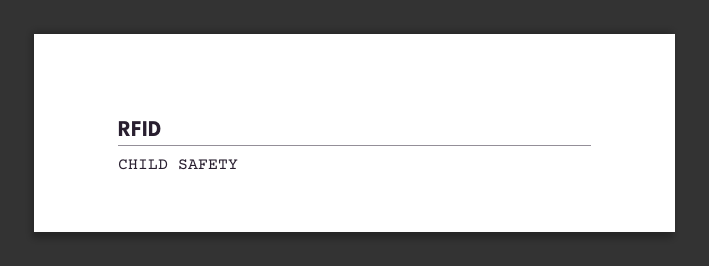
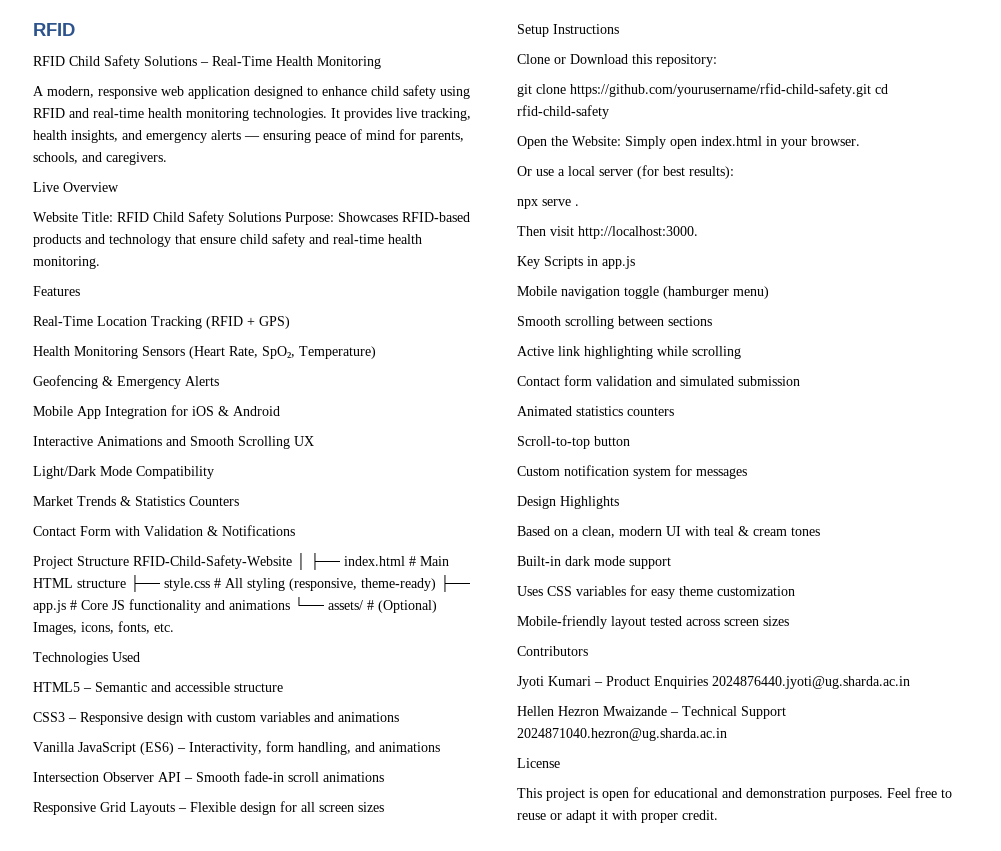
- CHILD SAFETY
+ RFID Child Safety Solutions – Real-Time Health Monitoring
+ A modern, responsive web application designed to enhance child safety using RFID and real-time health monitoring technologies. It provides live tracking, health insights, and emergency alerts — ensuring peace of mind for parents, schools, and caregivers.
+ Live Overview
+ Website Title: RFID Child Safety Solutions Purpose: Showcases RFID-based products and technology that ensure child safety and real-time health monitoring.
+ Features
+ Real-Time Location Tracking (RFID + GPS)
+ Health Monitoring Sensors (Heart Rate, SpO₂, Temperature)
+ Geofencing & Emergency Alerts
+ Mobile App Integration for iOS & Android
+ Interactive Animations and Smooth Scrolling UX
+ Light/Dark Mode Compatibility
+ Market Trends & Statistics Counters
+ Contact Form with Validation & Notifications
+ Project Structure RFID-Child-Safety-Website │ ├── index.html # Main HTML structure ├── style.css # All styling (responsive, theme-ready) ├── app.js # Core JS functionality and animations └── assets/ # (Optional) Images, icons, fonts, etc.
+ Technologies Used
+ HTML5 – Semantic and accessible structure
+ CSS3 – Responsive design with custom variables and animations
+ Vanilla JavaScript (ES6) – Interactivity, form handling, and animations
+ Intersection Observer API – Smooth fade-in scroll animations
+ Responsive Grid Layouts – Flexible design for all screen sizes
+ Setup Instructions
+ Clone or Download this repository:
+ git clone https://github.com/yourusername/rfid-child-safety.git cd rfid-child-safety
+ Open the Website: Simply open index.html in your browser.
+ Or use a local server (for best results):
+ npx serve .
+ Then visit http://localhost:3000.
+ Key Scripts in app.js
+ Mobile navigation toggle (hamburger menu)
+ Smooth scrolling between sections
+ Active link highlighting while scrolling
+ Contact form validation and simulated submission
+ Animated statistics counters
+ Scroll-to-top button
+ Custom notification system for messages
+ Design Highlights
+ Based on a clean, modern UI with teal & cream tones
+ Built-in dark mode support
+ Uses CSS variables for easy theme customization
+ Mobile-friendly layout tested across screen sizes
+ Contributors
+ Jyoti Kumari – Product Enquiries 2024876440.jyoti@ug.sharda.ac.in
+ Hellen Hezron Mwaizande – Technical Support 2024871040.hezron@ug.sharda.ac.in
+ License
+ This project is open for educational and demonstration purposes. Feel free to reuse or adapt it with proper credit.

